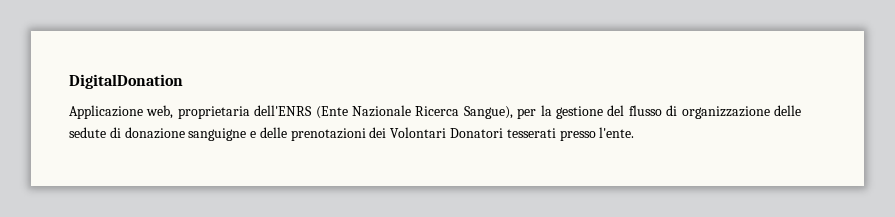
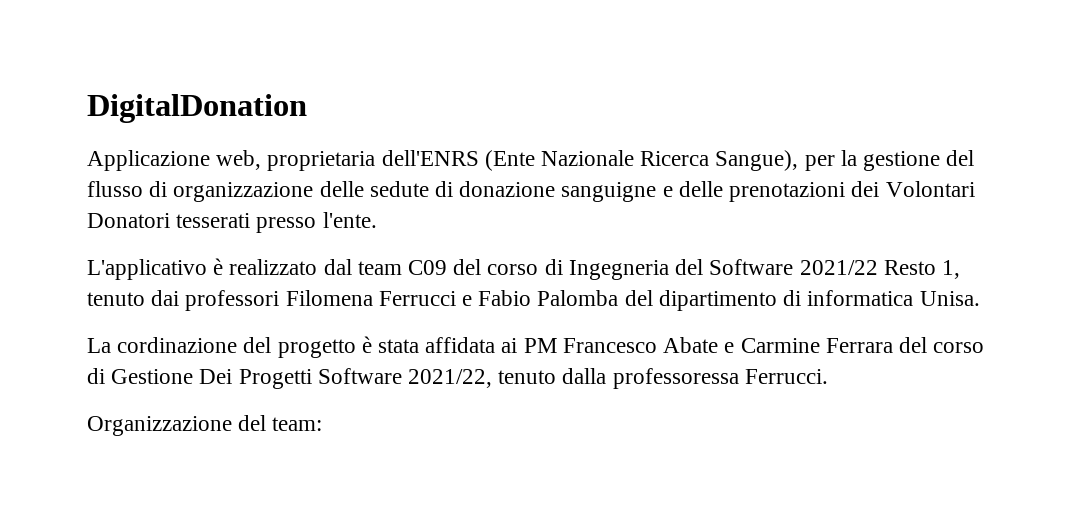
+ L'applicativo è realizzato dal team C09 del corso di Ingegneria del Software 2021/22 Resto 1, tenuto dai professori Filomena Ferrucci e Fabio Palomba del dipartimento di informatica Unisa.
+ La cordinazione del progetto è stata affidata ai PM Francesco Abate e Carmine Ferrara del corso di Gestione Dei Progetti Software 2021/22, tenuto dalla professoressa Ferrucci.
+ Organizzazione del team:

